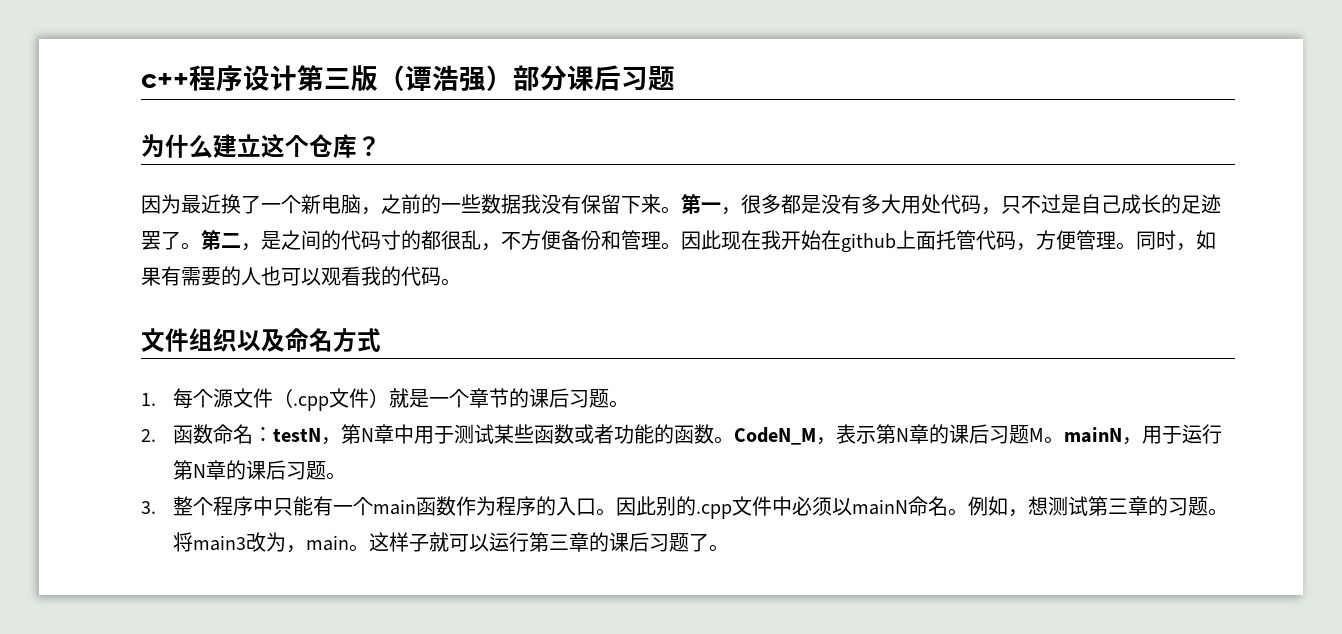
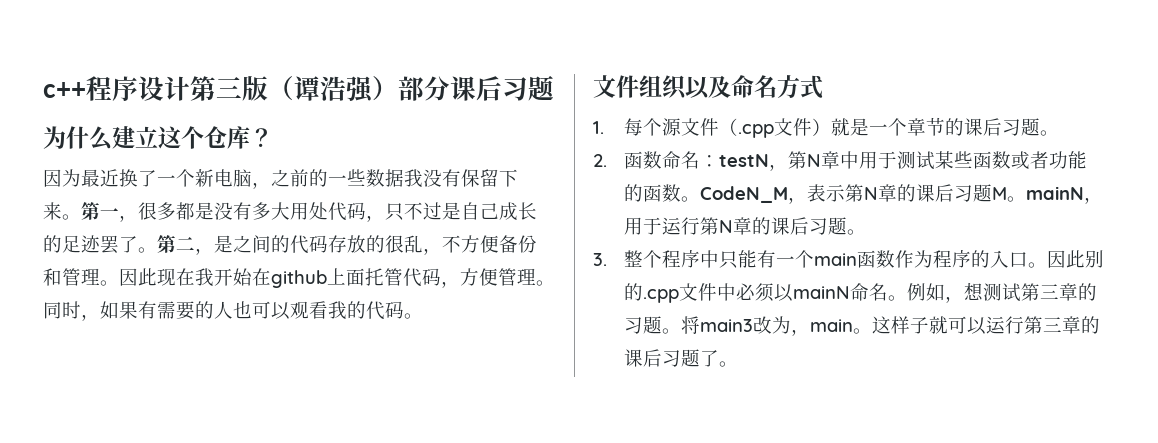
- 第二，是之间的代码寸的都很乱，不方便备份和管理。
+ 第二，是之间的代码存放的很乱，不方便备份和管理。

